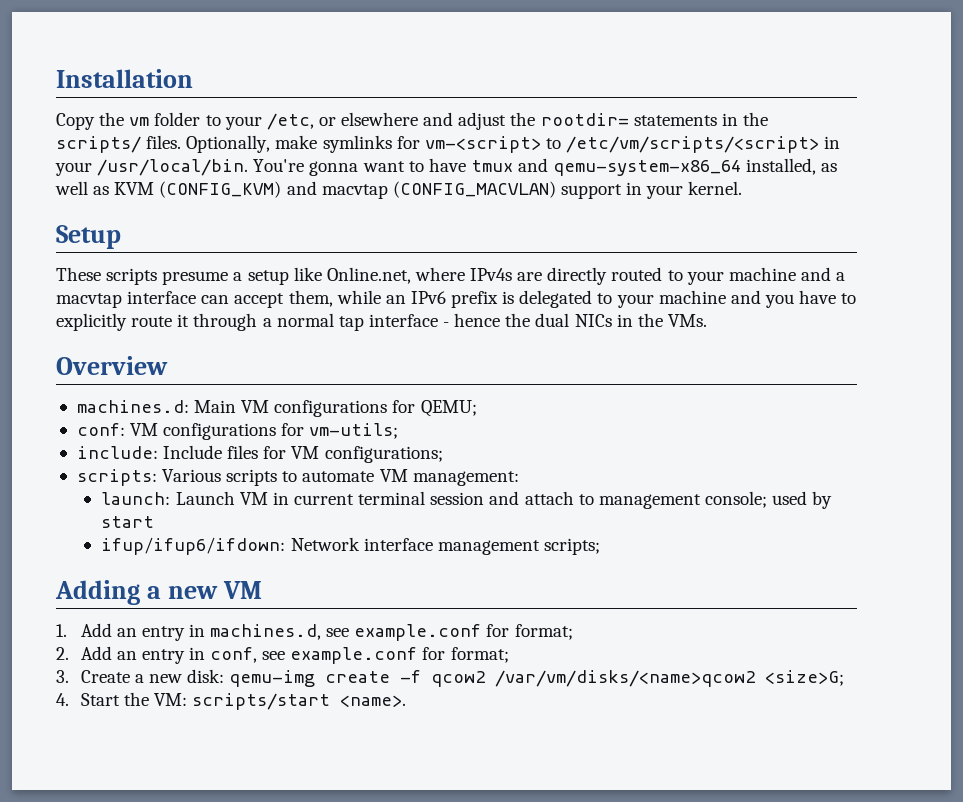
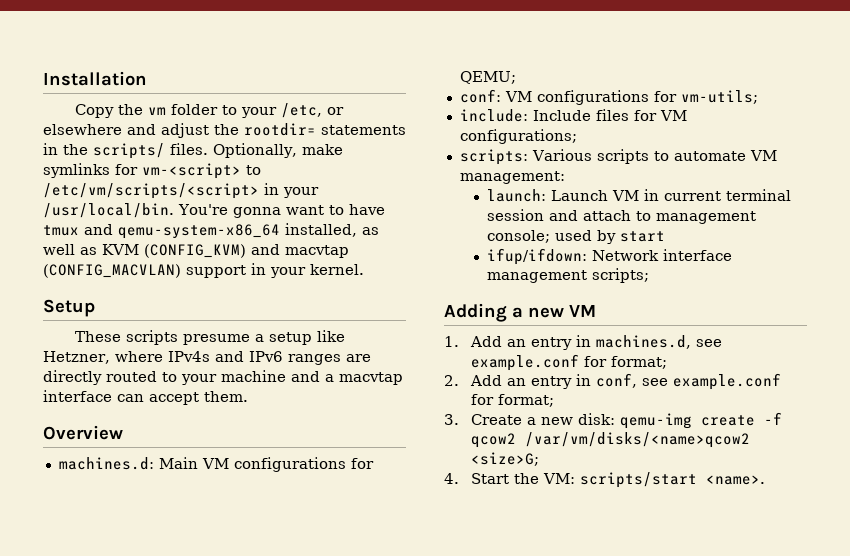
- These scripts presume a setup like Online.net, where IPv4s are directly routed to your machine and a macvtap interface can accept them, while an IPv6 prefix is delegated to your machine and you have to explicitly route it through a normal tap interface - hence the dual NICs in the VMs.
+ These scripts presume a setup like Hetzner, where IPv4s and IPv6 ranges are directly routed to your machine and a macvtap interface can accept them.
- ifup/ifup6/ifdown: Network interface management scripts;
+ ifup/ifdown: Network interface management scripts;

